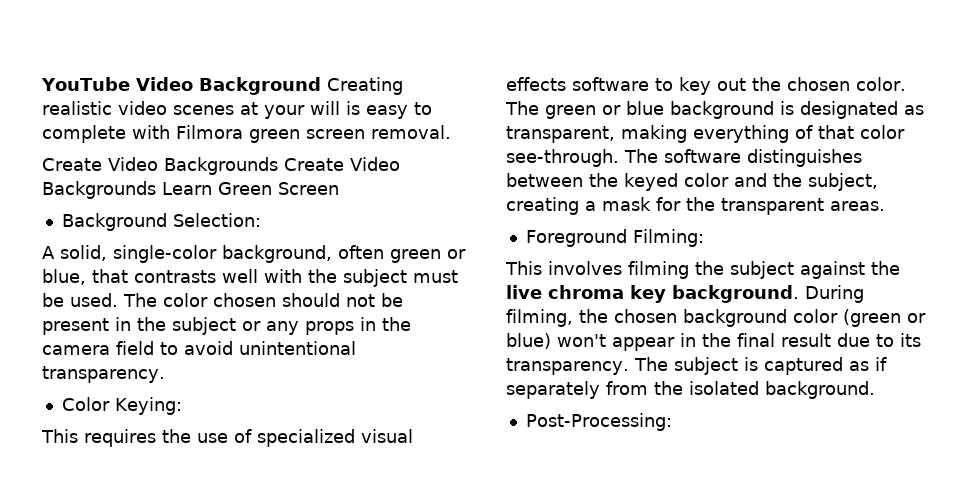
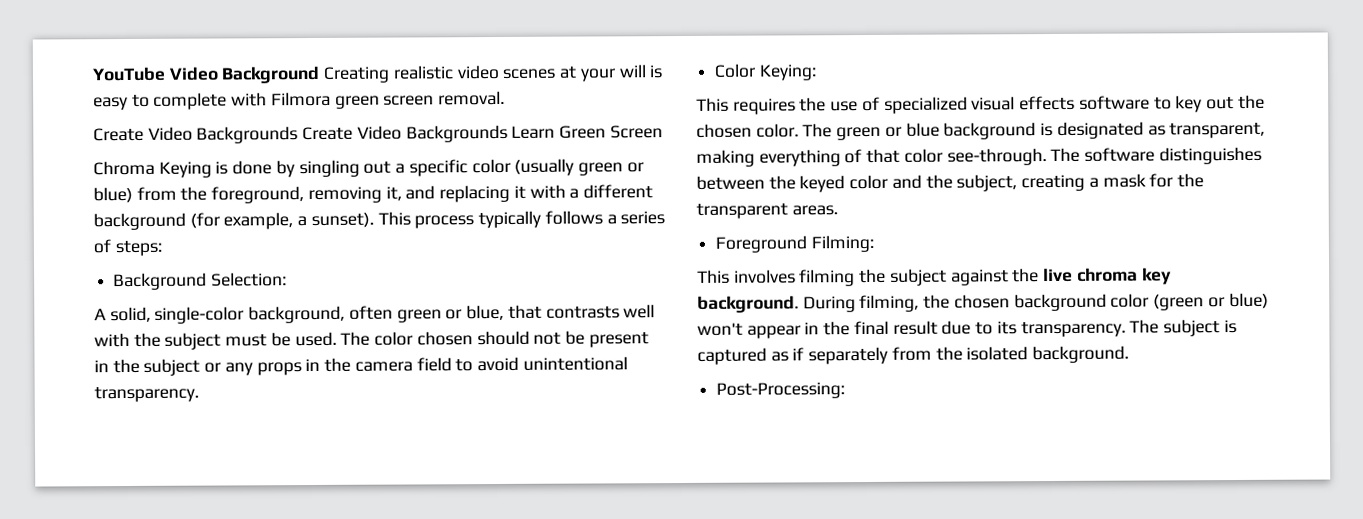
+ Chroma Keying is done by singling out a specific color (usually green or blue) from the foreground, removing it, and replacing it with a different background (for example, a sunset). This process typically follows a series of steps:

